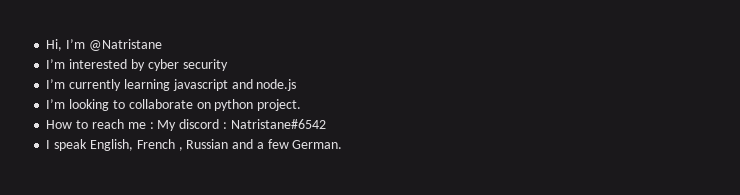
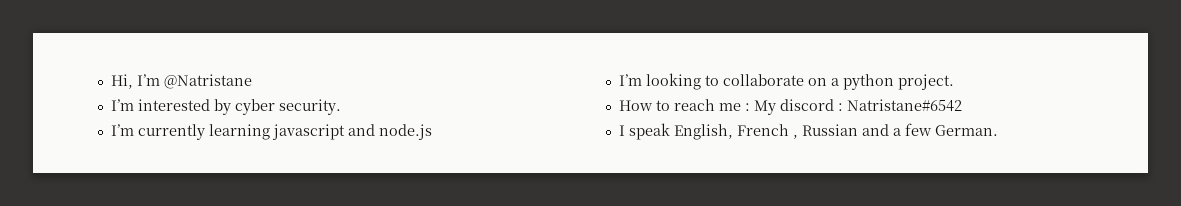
- I’m interested by cyber security
+ I’m interested by cyber security.
- I’m looking to collaborate on python project.
+ I’m looking to collaborate on a python project.

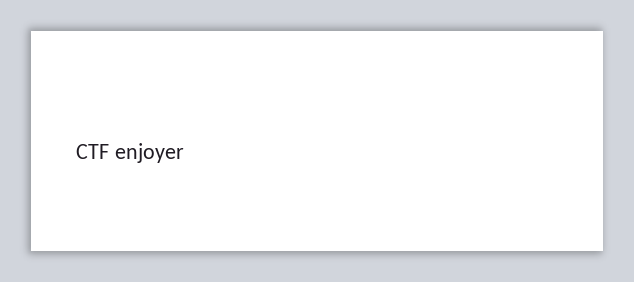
- Hi, I’m @Natristane
- I’m interested by cyber security.
- I’m currently learning javascript and node.js
- I’m looking to collaborate on a python project.
- How to reach me : My discord : Natristane#6542
- I speak English, French , Russian and a few German.
+ CTF enjoyer

